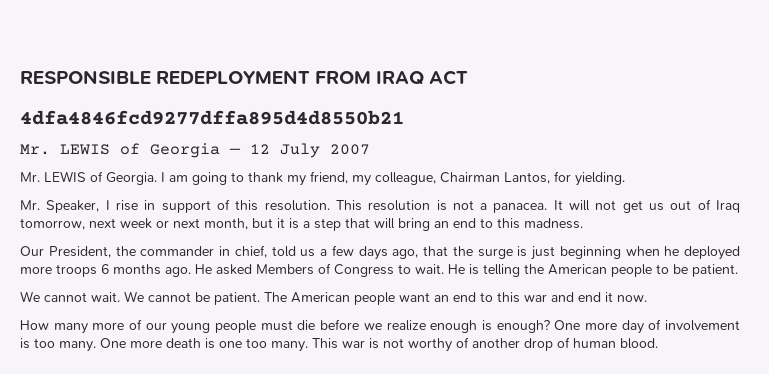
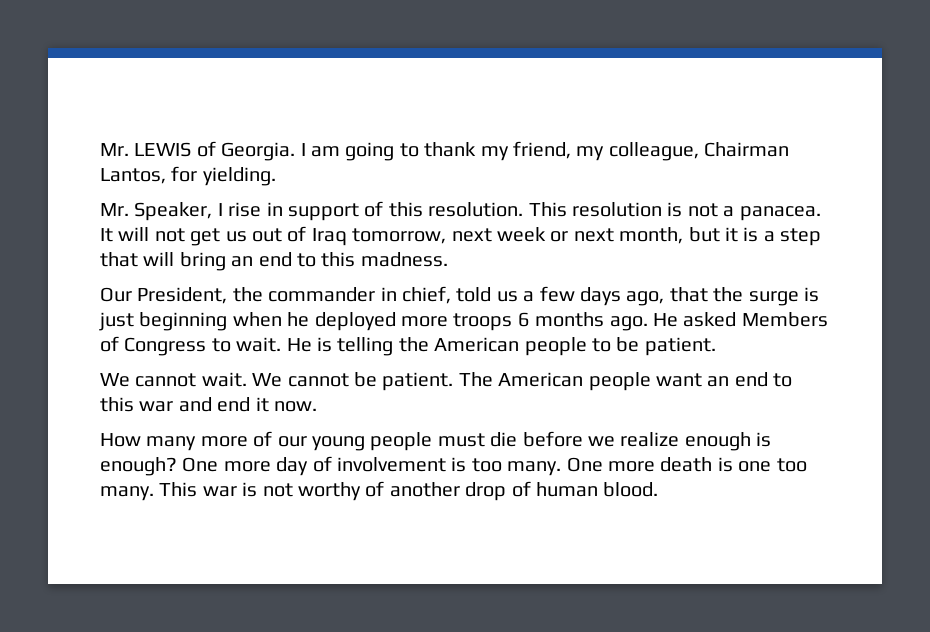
- RESPONSIBLE REDEPLOYMENT FROM IRAQ ACT
- 4dfa4846fcd9277dffa895d4d8550b21
- Mr. LEWIS of Georgia — 12 July 2007

